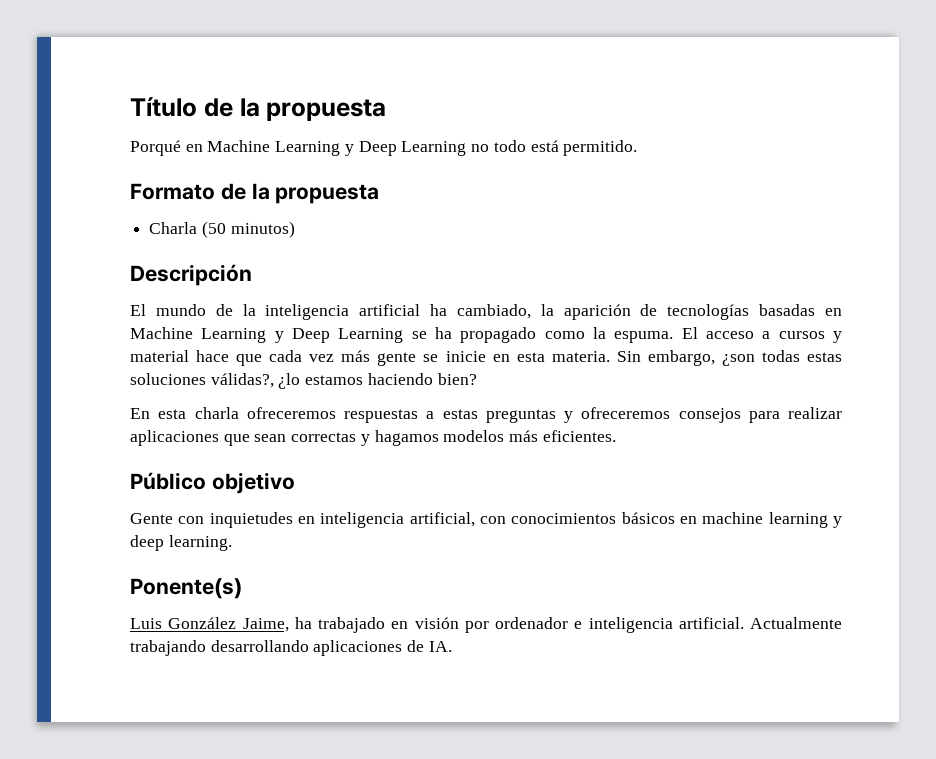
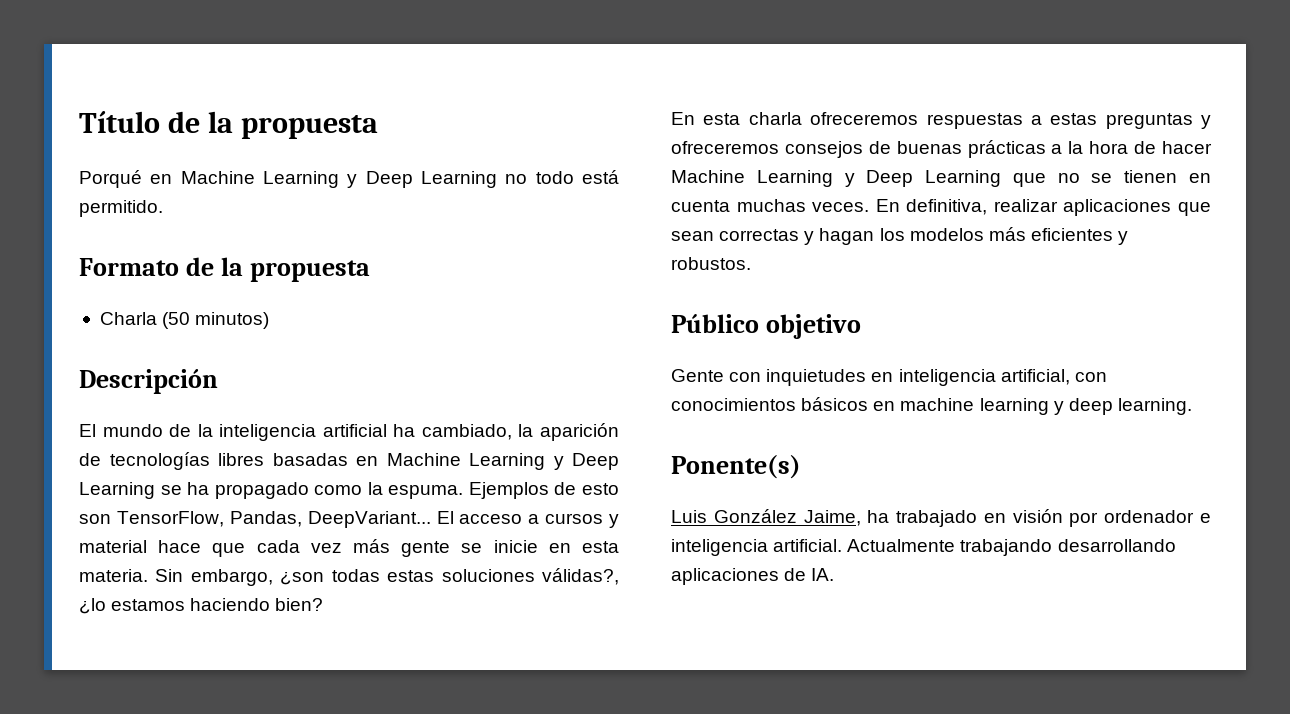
- El mundo de la inteligencia artificial ha cambiado, la aparición de tecnologías basadas en Machine Learning y Deep Learning se ha propagado como la espuma.
+ El mundo de la inteligencia artificial ha cambiado, la aparición de tecnologías libres basadas en Machine Learning y Deep Learning se ha propagado como la espuma.
+ Ejemplos de esto son TensorFlow, Pandas, DeepVariant...
- En esta charla ofreceremos respuestas a estas preguntas y ofreceremos consejos para realizar aplicaciones que sean correctas y hagamos modelos más eficientes.
+ En esta charla ofreceremos respuestas a estas preguntas y ofreceremos consejos de buenas prácticas a la hora de hacer Machine Learning y Deep Learning que no se tienen en cuenta muchas veces. En definitiva, realizar aplicaciones que sean correctas y hagan los modelos más eficientes y robustos.

